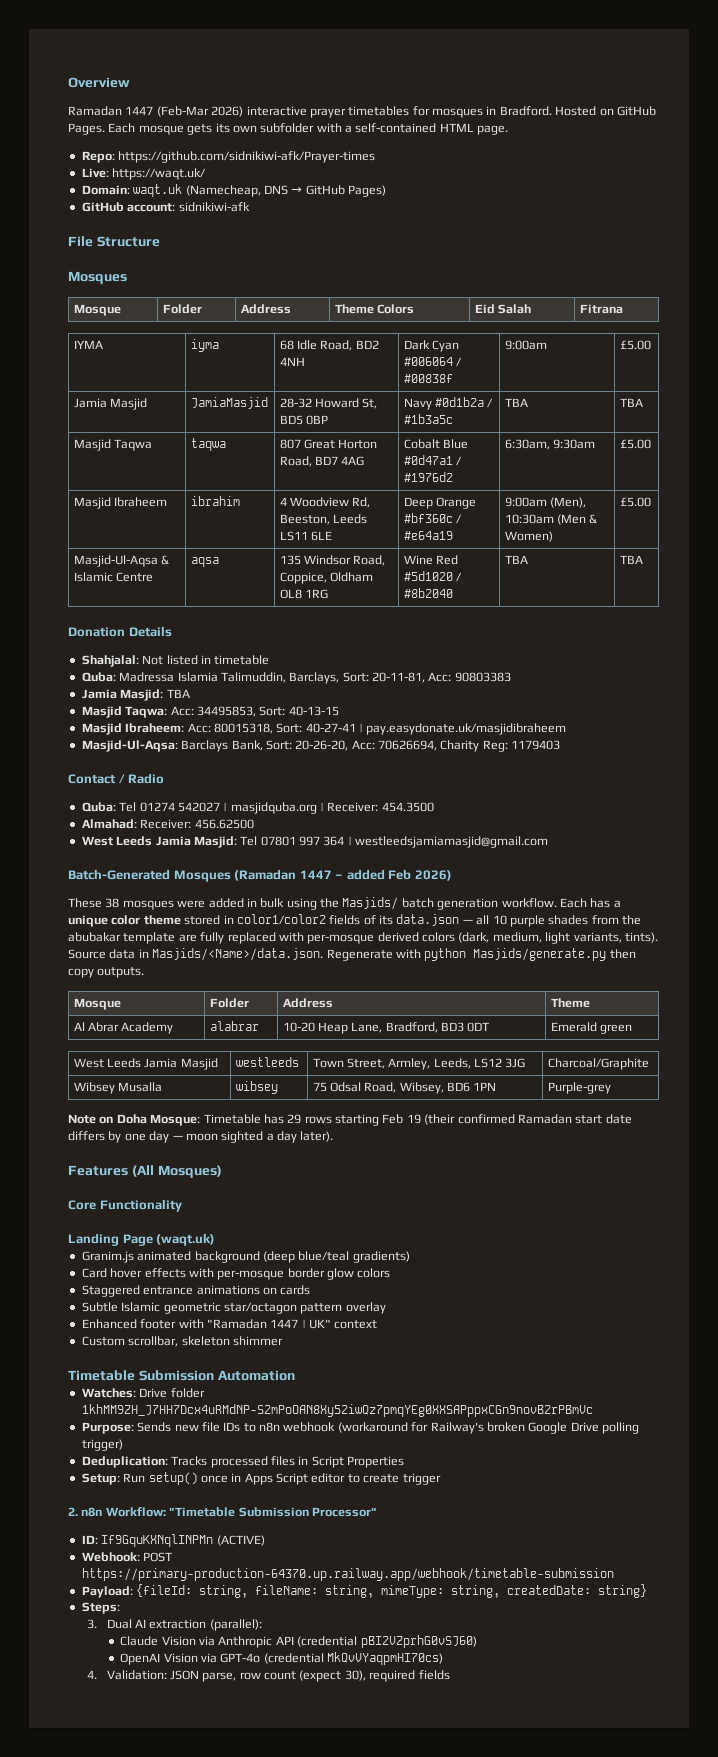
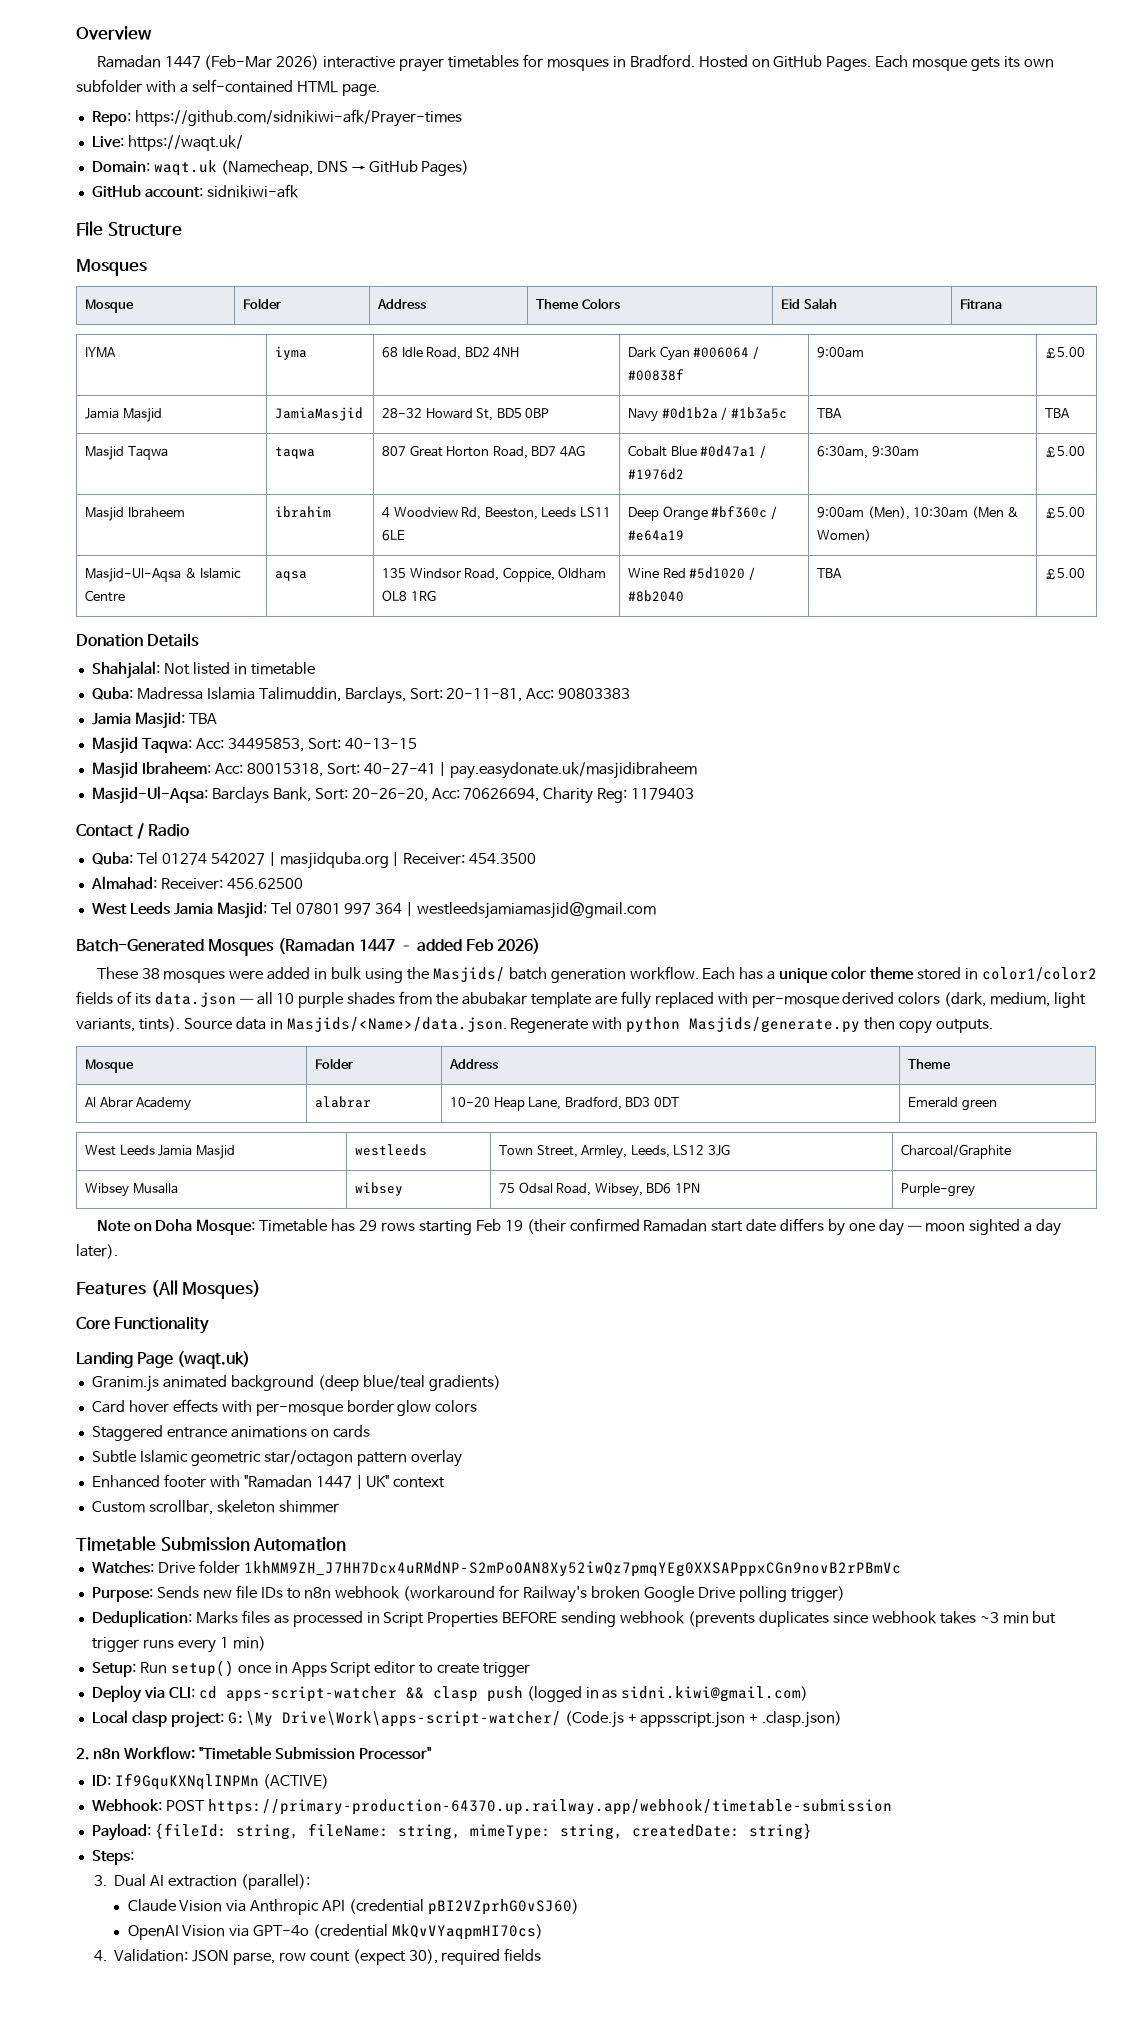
- Masjid-Ul-Aqsa & Islamic Centre | aqsa | 135 Windsor Road, Coppice, Oldham OL8 1RG | Wine Red #5d1020 / #8b2040 | TBA | TBA
+ Masjid-Ul-Aqsa & Islamic Centre | aqsa | 135 Windsor Road, Coppice, Oldham OL8 1RG | Wine Red #5d1020 / #8b2040 | TBA | £5.00
- Deduplication: Tracks processed files in Script Properties
+ Deduplication: Marks files as processed in Script Properties BEFORE sending webhook (prevents duplicates since webhook takes ~3 min but trigger runs every 1 min)
+ Deploy via CLI: cd apps-script-watcher && clasp push (logged in as sidni.kiwi@gmail.com)
+ Local clasp project: G:\My Drive\Work\apps-script-watcher/ (Code.js + appsscript.json + .clasp.json)

